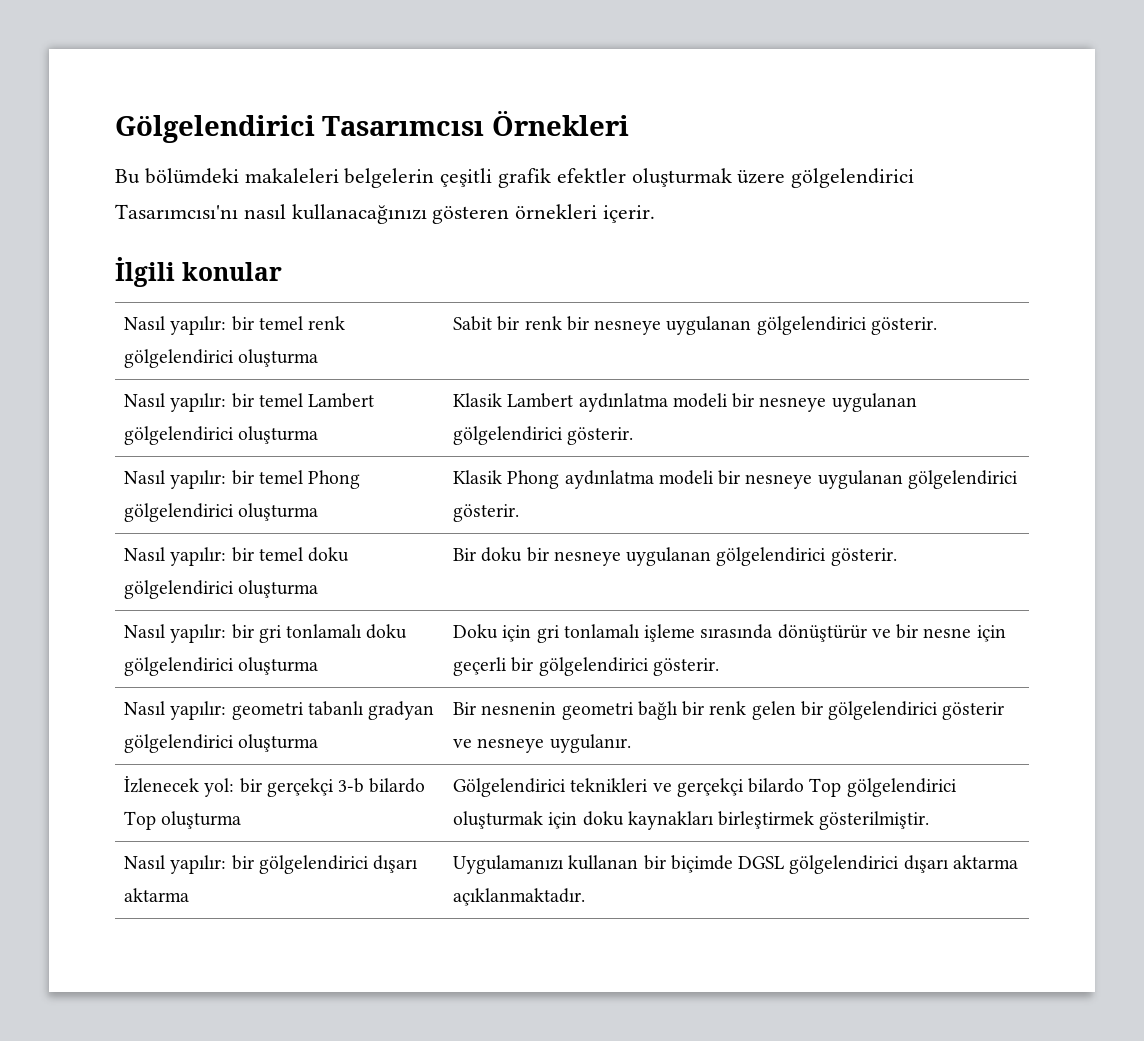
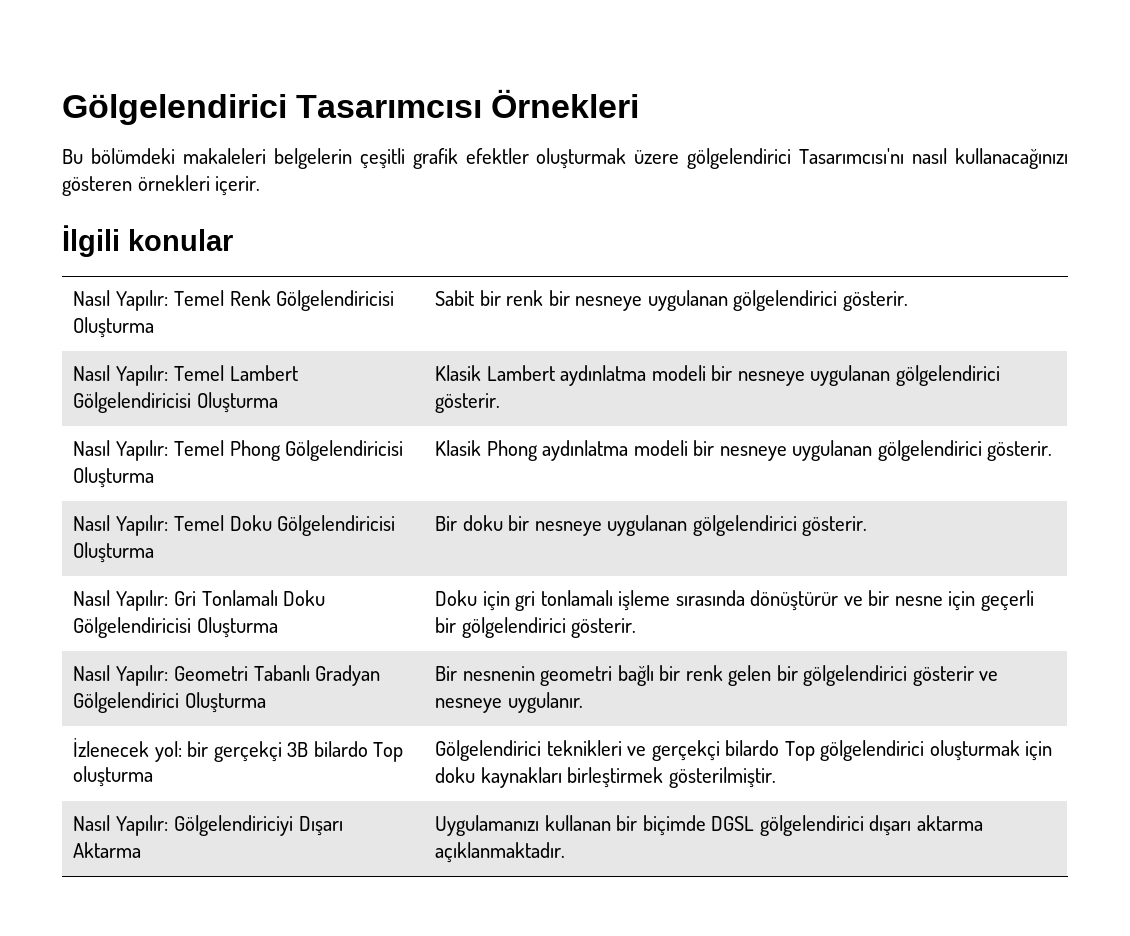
- Nasıl yapılır: bir temel renk gölgelendirici oluşturma | Sabit bir renk bir nesneye uygulanan gölgelendirici gösterir.
+ Nasıl Yapılır: Temel Renk Gölgelendiricisi Oluşturma | Sabit bir renk bir nesneye uygulanan gölgelendirici gösterir.
- Nasıl yapılır: bir temel Lambert gölgelendirici oluşturma | Klasik Lambert aydınlatma modeli bir nesneye uygulanan gölgelendirici gösterir.
+ Nasıl Yapılır: Temel Lambert Gölgelendiricisi Oluşturma | Klasik Lambert aydınlatma modeli bir nesneye uygulanan gölgelendirici gösterir.
- Nasıl yapılır: bir temel Phong gölgelendirici oluşturma | Klasik Phong aydınlatma modeli bir nesneye uygulanan gölgelendirici gösterir.
+ Nasıl Yapılır: Temel Phong Gölgelendiricisi Oluşturma | Klasik Phong aydınlatma modeli bir nesneye uygulanan gölgelendirici gösterir.
- Nasıl yapılır: bir temel doku gölgelendirici oluşturma | Bir doku bir nesneye uygulanan gölgelendirici gösterir.
+ Nasıl Yapılır: Temel Doku Gölgelendiricisi Oluşturma | Bir doku bir nesneye uygulanan gölgelendirici gösterir.
- Nasıl yapılır: bir gri tonlamalı doku gölgelendirici oluşturma | Doku için gri tonlamalı işleme sırasında dönüştürür ve bir nesne için geçerli bir gölgelendirici gösterir.
+ Nasıl Yapılır: Gri Tonlamalı Doku Gölgelendiricisi Oluşturma | Doku için gri tonlamalı işleme sırasında dönüştürür ve bir nesne için geçerli bir gölgelendirici gösterir.
- Nasıl yapılır: geometri tabanlı gradyan gölgelendirici oluşturma | Bir nesnenin geometri bağlı bir renk gelen bir gölgelendirici gösterir ve nesneye uygulanır.
+ Nasıl Yapılır: Geometri Tabanlı Gradyan Gölgelendirici Oluşturma | Bir nesnenin geometri bağlı bir renk gelen bir gölgelendirici gösterir ve nesneye uygulanır.
- İzlenecek yol: bir gerçekçi 3-b bilardo Top oluşturma | Gölgelendirici teknikleri ve gerçekçi bilardo Top gölgelendirici oluşturmak için doku kaynakları birleştirmek gösterilmiştir.
+ İzlenecek yol: bir gerçekçi 3B bilardo Top oluşturma | Gölgelendirici teknikleri ve gerçekçi bilardo Top gölgelendirici oluşturmak için doku kaynakları birleştirmek gösterilmiştir.
- Nasıl yapılır: bir gölgelendirici dışarı aktarma | Uygulamanızı kullanan bir biçimde DGSL gölgelendirici dışarı aktarma açıklanmaktadır.
+ Nasıl Yapılır: Gölgelendiriciyi Dışarı Aktarma | Uygulamanızı kullanan bir biçimde DGSL gölgelendirici dışarı aktarma açıklanmaktadır.

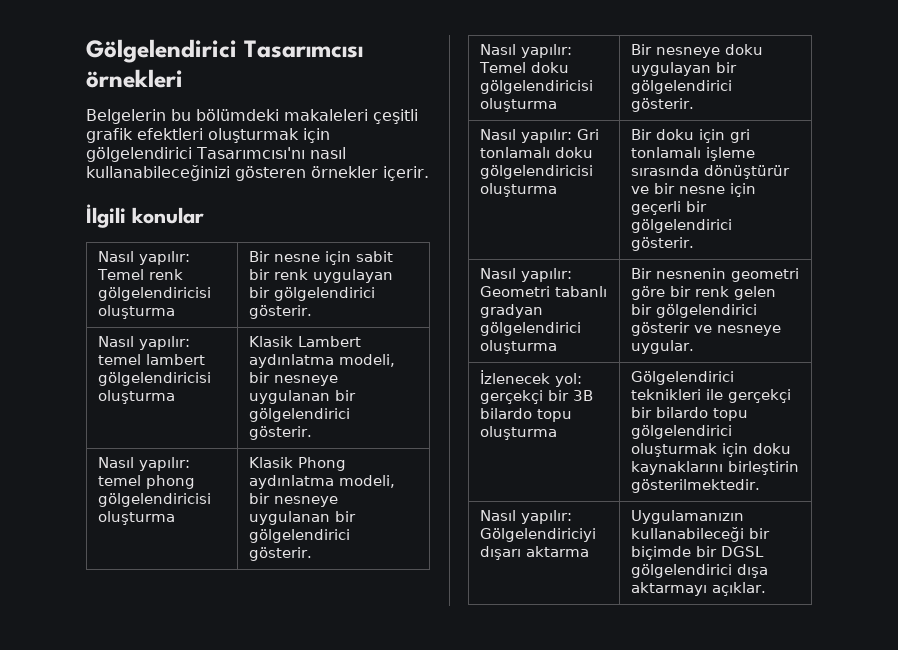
- Gölgelendirici Tasarımcısı Örnekleri
- Bu bölümdeki makaleleri belgelerin çeşitli grafik efektler oluşturmak üzere gölgelendirici Tasarımcısı'nı nasıl kullanacağınızı gösteren örnekleri içerir.
+ Gölgelendirici Tasarımcısı örnekleri
+ Belgelerin bu bölümdeki makaleleri çeşitli grafik efektleri oluşturmak için gölgelendirici Tasarımcısı'nı nasıl kullanabileceğinizi gösteren örnekler içerir.
  İlgili konular
- Nasıl Yapılır: Temel Renk Gölgelendiricisi Oluşturma | Sabit bir renk bir nesneye uygulanan gölgelendirici gösterir.
- Nasıl Yapılır: Temel Lambert Gölgelendiricisi Oluşturma | Klasik Lambert aydınlatma modeli bir nesneye uygulanan gölgelendirici gösterir.
- Nasıl Yapılır: Temel Phong Gölgelendiricisi Oluşturma | Klasik Phong aydınlatma modeli bir nesneye uygulanan gölgelendirici gösterir.
- Nasıl Yapılır: Temel Doku Gölgelendiricisi Oluşturma | Bir doku bir nesneye uygulanan gölgelendirici gösterir.
- Nasıl Yapılır: Gri Tonlamalı Doku Gölgelendiricisi Oluşturma | Doku için gri tonlamalı işleme sırasında dönüştürür ve bir nesne için geçerli bir gölgelendirici gösterir.
+ Nasıl yapılır: Temel renk gölgelendiricisi oluşturma | Bir nesne için sabit bir renk uygulayan bir gölgelendirici gösterir.
+ Nasıl yapılır: temel lambert gölgelendiricisi oluşturma | Klasik Lambert aydınlatma modeli, bir nesneye uygulanan bir gölgelendirici gösterir.
+ Nasıl yapılır: temel phong gölgelendiricisi oluşturma | Klasik Phong aydınlatma modeli, bir nesneye uygulanan bir gölgelendirici gösterir.
+ Nasıl yapılır: Temel doku gölgelendiricisi oluşturma | Bir nesneye doku uygulayan bir gölgelendirici gösterir.
+ Nasıl yapılır: Gri tonlamalı doku gölgelendiricisi oluşturma | Bir doku için gri tonlamalı işleme sırasında dönüştürür ve bir nesne için geçerli bir gölgelendirici gösterir.
- Nasıl Yapılır: Geometri Tabanlı Gradyan Gölgelendirici Oluşturma | Bir nesnenin geometri bağlı bir renk gelen bir gölgelendirici gösterir ve nesneye uygulanır.
+ Nasıl yapılır: Geometri tabanlı gradyan gölgelendirici oluşturma | Bir nesnenin geometri göre bir renk gelen bir gölgelendirici gösterir ve nesneye uygular.
- İzlenecek yol: bir gerçekçi 3B bilardo Top oluşturma | Gölgelendirici teknikleri ve gerçekçi bilardo Top gölgelendirici oluşturmak için doku kaynakları birleştirmek gösterilmiştir.
- Nasıl Yapılır: Gölgelendiriciyi Dışarı Aktarma | Uygulamanızı kullanan bir biçimde DGSL gölgelendirici dışarı aktarma açıklanmaktadır.
+ İzlenecek yol: gerçekçi bir 3B bilardo topu oluşturma | Gölgelendirici teknikleri ile gerçekçi bir bilardo topu gölgelendirici oluşturmak için doku kaynaklarını birleştirin gösterilmektedir.
+ Nasıl yapılır: Gölgelendiriciyi dışarı aktarma | Uygulamanızın kullanabileceği bir biçimde bir DGSL gölgelendirici dışa aktarmayı açıklar.

